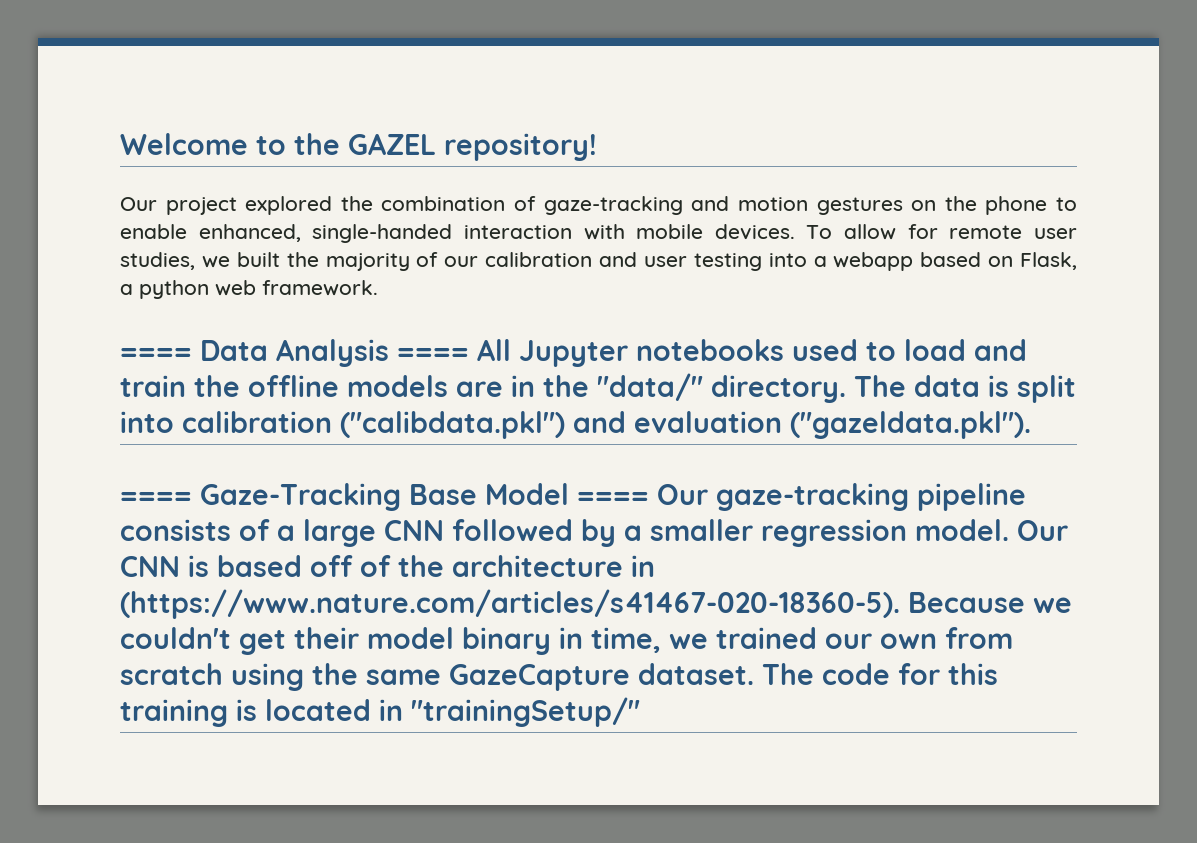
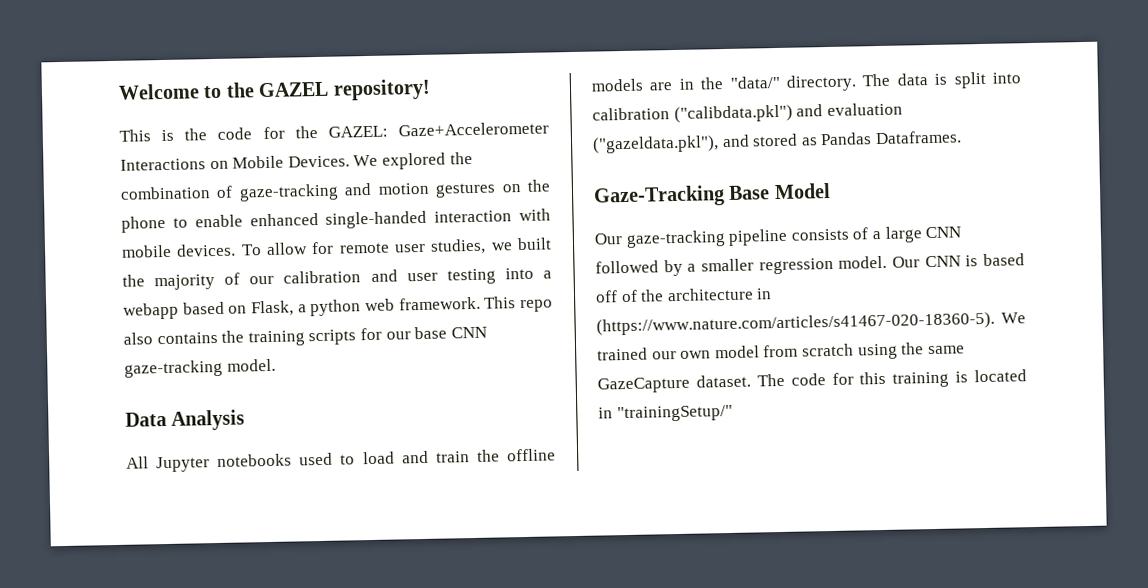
- Our project explored the combination of gaze-tracking and motion gestures on the phone to enable enhanced, single-handed interaction with mobile devices.
+ This is the code for the GAZEL: Gaze+Accelerometer Interactions on Mobile Devices. We explored the combination of gaze-tracking and motion gestures on the phone to enable enhanced single-handed interaction with mobile devices.
- To allow for remote user studies, we built the majority of our calibration and user testing into a webapp based on Flask, a python web framework.
- ==== Data Analysis ==== All Jupyter notebooks used to load and train the offline models are in the "data/" directory.
+ To allow for remote user studies, we built the majority of our calibration and user testing into a webapp based on Flask, a python web framework. This repo also contains the training scripts for our base CNN gaze-tracking model.
+ Data Analysis
+ All Jupyter notebooks used to load and train the offline models are in the "data/" directory.
- The data is split into calibration ("calibdata.pkl") and evaluation ("gazeldata.pkl").
- ==== Gaze-Tracking Base Model ==== Our gaze-tracking pipeline consists of a large CNN followed by a smaller regression model.
+ The data is split into calibration ("calibdata.pkl") and evaluation ("gazeldata.pkl"), and stored as Pandas Dataframes.
+ Gaze-Tracking Base Model
+ Our gaze-tracking pipeline consists of a large CNN followed by a smaller regression model.
- Our CNN is based off of the architecture in (https://www.nature.com/articles/s41467-020-18360-5). Because we couldn't get their model binary in time, we trained our own from scratch using the same GazeCapture dataset.
+ Our CNN is based off of the architecture in (https://www.nature.com/articles/s41467-020-18360-5). We trained our own model from scratch using the same GazeCapture dataset.

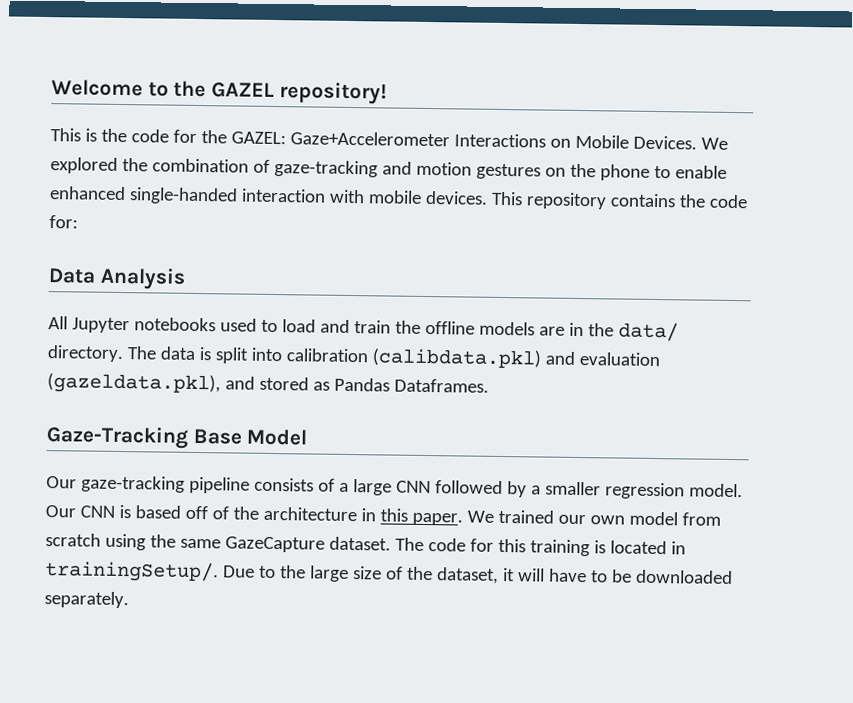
- To allow for remote user studies, we built the majority of our calibration and user testing into a webapp based on Flask, a python web framework. This repo also contains the training scripts for our base CNN gaze-tracking model.
+ This repository contains the code for:
- All Jupyter notebooks used to load and train the offline models are in the "data/" directory.
+ All Jupyter notebooks used to load and train the offline models are in the data/ directory.
- The data is split into calibration ("calibdata.pkl") and evaluation ("gazeldata.pkl"), and stored as Pandas Dataframes.
+ The data is split into calibration (calibdata.pkl) and evaluation (gazeldata.pkl), and stored as Pandas Dataframes.
- Our CNN is based off of the architecture in (https://www.nature.com/articles/s41467-020-18360-5). We trained our own model from scratch using the same GazeCapture dataset.
+ Our CNN is based off of the architecture in this paper. We trained our own model from scratch using the same GazeCapture dataset.
- The code for this training is located in "trainingSetup/"
+ The code for this training is located in trainingSetup/. Due to the large size of the dataset, it will have to be downloaded separately.

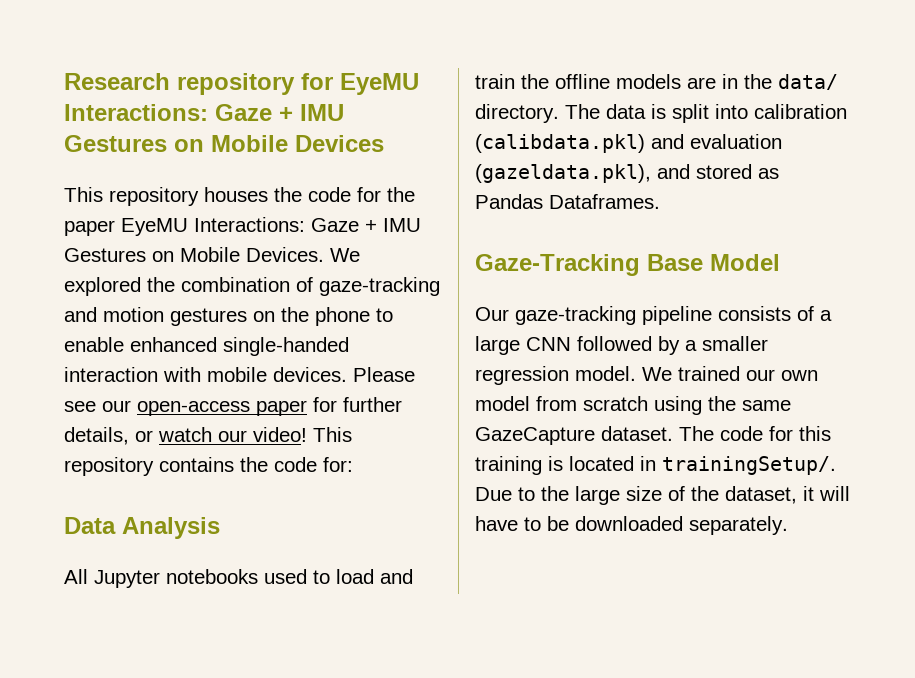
- Welcome to the GAZEL repository!
- This is the code for the GAZEL: Gaze+Accelerometer Interactions on Mobile Devices.
+ Research repository for EyeMU Interactions: Gaze + IMU Gestures on Mobile Devices
+ This repository houses the code for the paper EyeMU Interactions: Gaze + IMU Gestures on Mobile Devices.
+ Please see our open-access paper for further details, or watch our video!
- Our CNN is based off of the architecture in this paper.

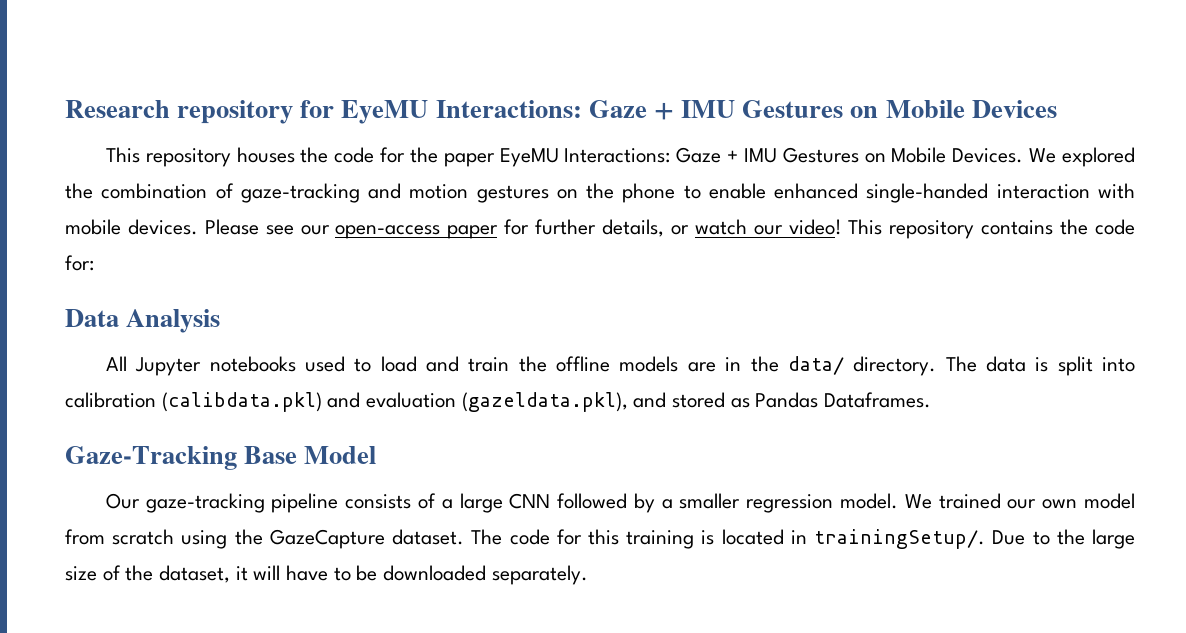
- We trained our own model from scratch using the same GazeCapture dataset.
+ We trained our own model from scratch using the GazeCapture dataset.

